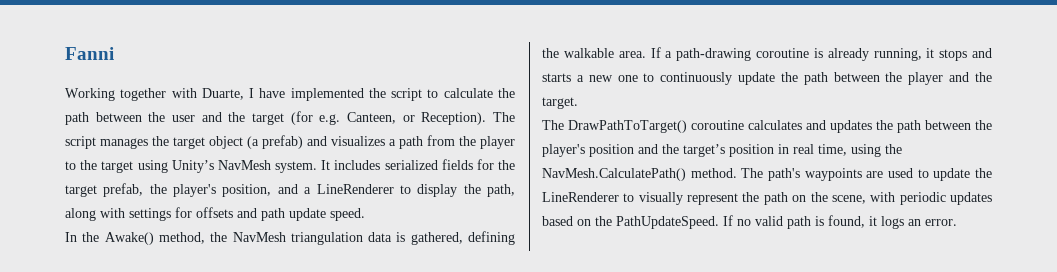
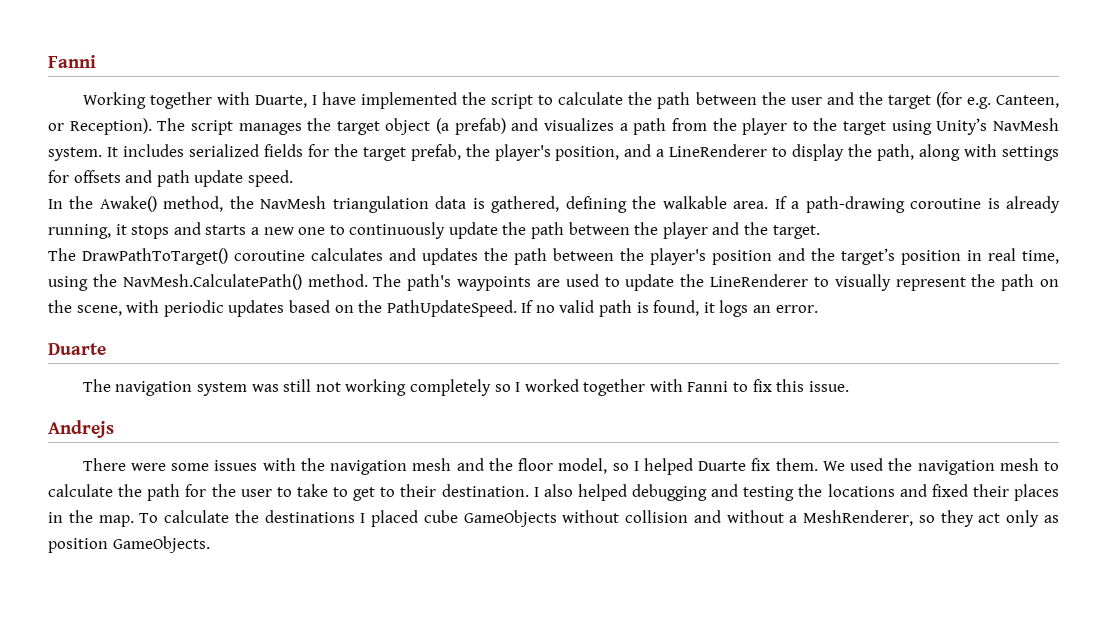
  If no valid path is found, it logs an error.
+ Duarte
+ The navigation system was still not working completely so I worked together with Fanni to fix this issue.
+ Andrejs
+ There were some issues with the navigation mesh and the floor model, so I helped Duarte fix them. We used the navigation mesh to calculate the path for the user to take to get to their destination. I also helped debugging and testing the locations and fixed their places in the map. To calculate the destinations I placed cube GameObjects without collision and without a MeshRenderer, so they act only as position GameObjects.

